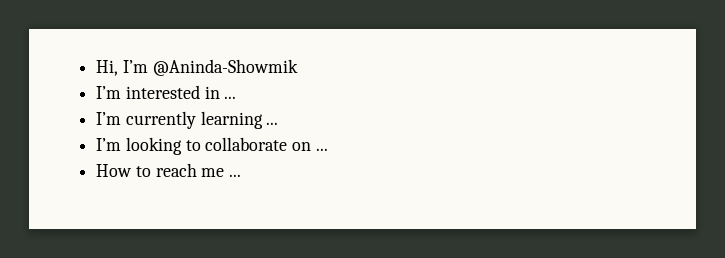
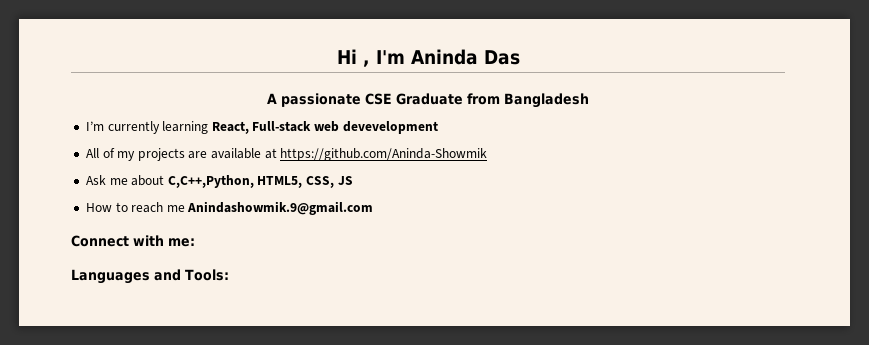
- Hi, I’m @Aninda-Showmik
- I’m interested in ...
- I’m currently learning ...
- I’m looking to collaborate on ...
- How to reach me ...
+ Hi , I'm Aninda Das
+ A passionate CSE Graduate from Bangladesh
+ I’m currently learning React, Full-stack web devevelopment
+ All of my projects are available at https://github.com/Aninda-Showmik
+ Ask me about C,C++,Python, HTML5, CSS, JS
+ How to reach me Anindashowmik.9@gmail.com
+ Connect with me:
+ Languages and Tools:

